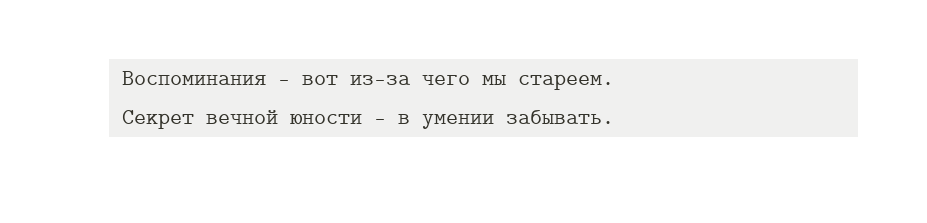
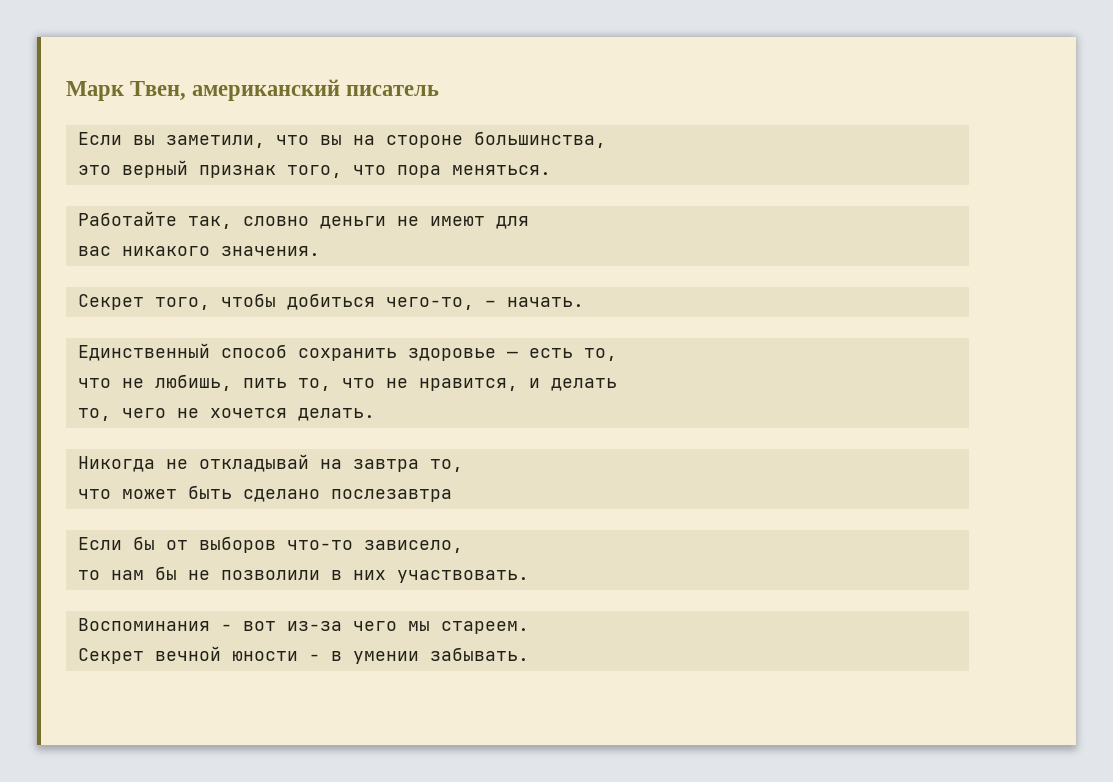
+ Марк Твен, американский писатель
+ Если вы заметили, что вы на стороне большинства,
+ это верный признак того, что пора меняться.
+ Работайте так, словно деньги не имеют для
+ вас никакого значения.
+ Секрет того, чтобы добиться чего-то, – начать.
+ Единственный способ сохранить здоровье — есть то,
+ что не любишь, пить то, что не нравится, и делать
+ то, чего не хочется делать.
+ Никогда не откладывай на завтра то,
+ что может быть сделано послезавтра
+ Если бы от выборов что-то зависело,
+ то нам бы не позволили в них участвовать.

